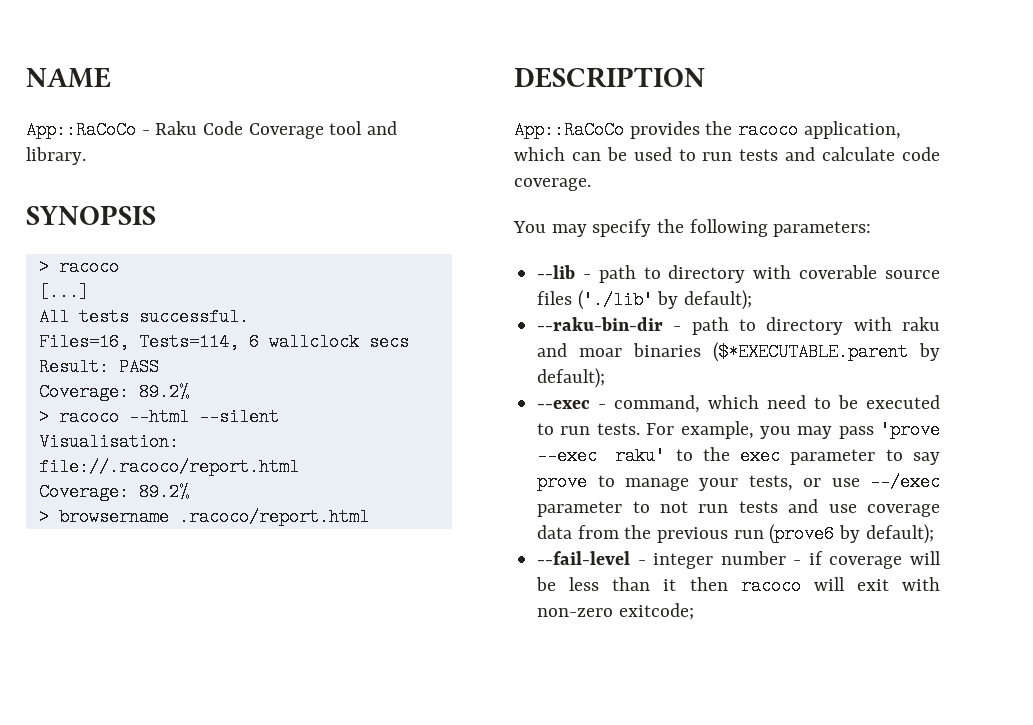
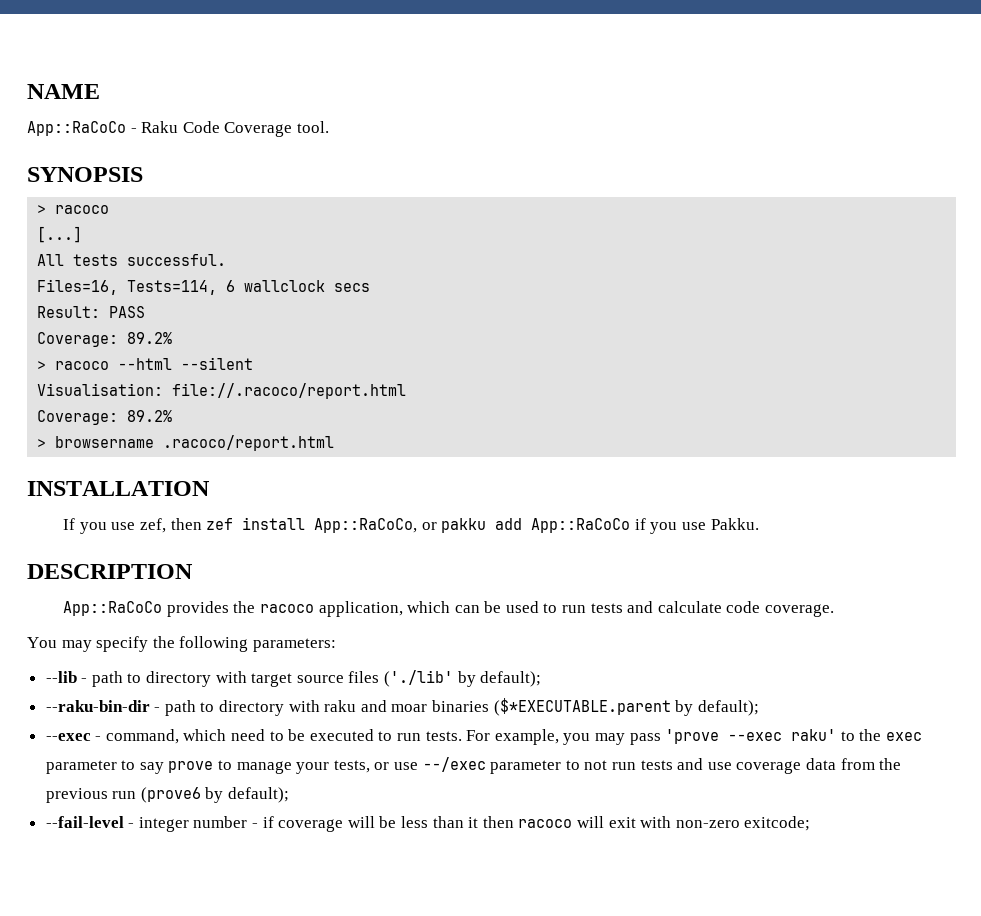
- App::RaCoCo - Raku Code Coverage tool and library.
+ App::RaCoCo - Raku Code Coverage tool.
+ INSTALLATION
+ If you use zef, then zef install App::RaCoCo, or pakku add App::RaCoCo if you use Pakku.
- --lib - path to directory with coverable source files ('./lib' by default);
+ --lib - path to directory with target source files ('./lib' by default);

